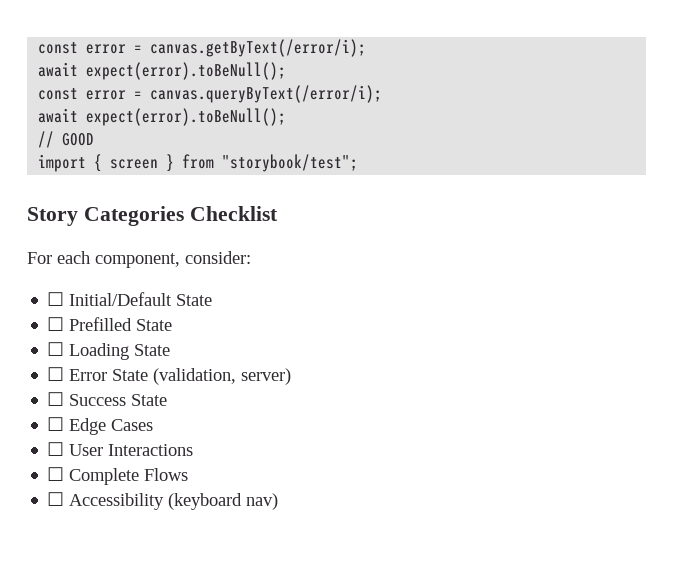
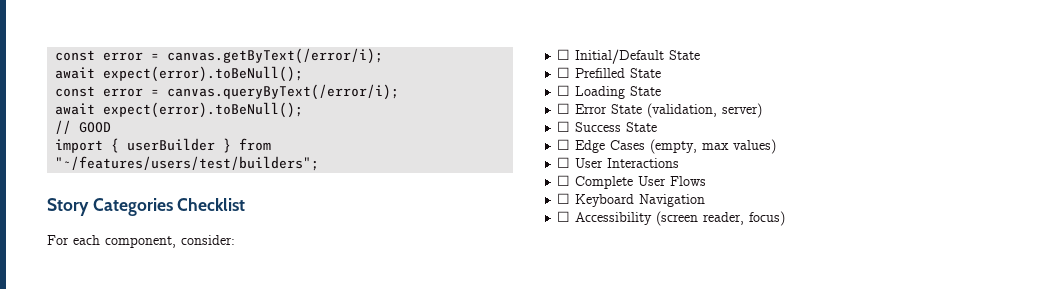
- import { screen } from "storybook/test";
+ import { userBuilder } from "~/features/users/test/builders";
- ☐ Edge Cases
+ ☐ Edge Cases (empty, max values)
- ☐ Complete Flows
+ ☐ Complete User Flows
+ ☐ Keyboard Navigation
- ☐ Accessibility (keyboard nav)
+ ☐ Accessibility (screen reader, focus)

